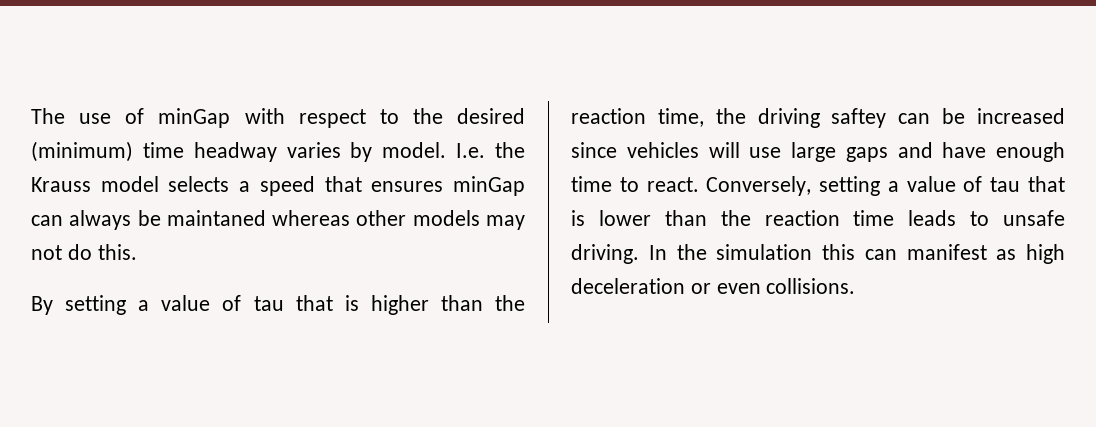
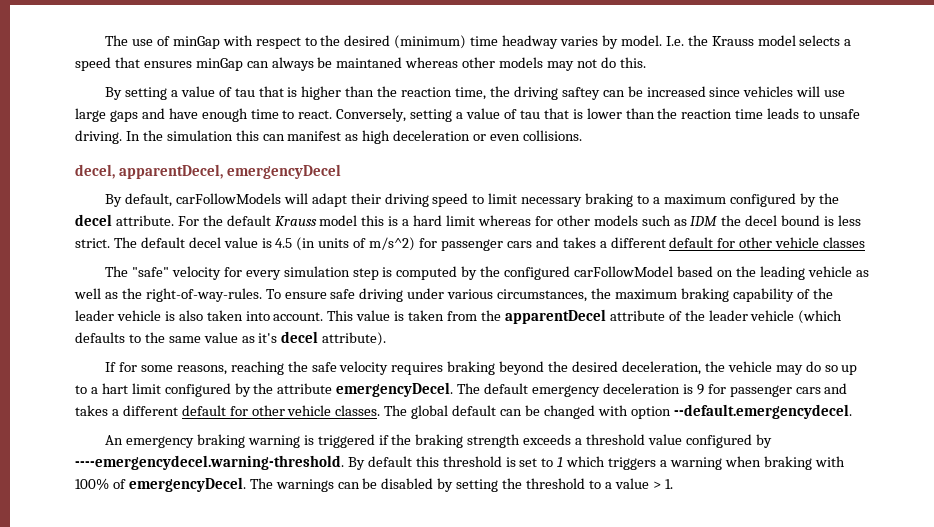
+ decel, apparentDecel, emergencyDecel
+ By default, carFollowModels will adapt their driving speed to limit necessary braking to a maximum configured by the decel attribute. For the default Krauss model this is a hard limit whereas for other models such as IDM the decel bound is less strict. The default decel value is 4.5 (in units of m/s^2) for passenger cars and takes a different default for other vehicle classes
+ The "safe" velocity for every simulation step is computed by the configured carFollowModel based on the leading vehicle as well as the right-of-way-rules. To ensure safe driving under various circumstances, the maximum braking capability of the leader vehicle is also taken into account. This value is taken from the apparentDecel attribute of the leader vehicle (which defaults to the same value as it's decel attribute).
+ If for some reasons, reaching the safe velocity requires braking beyond the desired deceleration, the vehicle may do so up to a hart limit configured by the attribute emergencyDecel. The default emergency deceleration is 9 for passenger cars and takes a different default for other vehicle classes. The global default can be changed with option --default.emergencydecel.
+ An emergency braking warning is triggered if the braking strength exceeds a threshold value configured by ----emergencydecel.warning-threshold. By default this threshold is set to 1 which triggers a warning when braking with 100% of emergencyDecel. The warnings can be disabled by setting the threshold to a value > 1.

